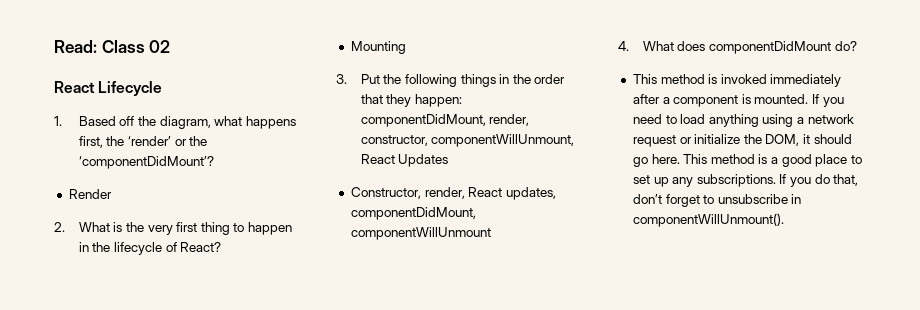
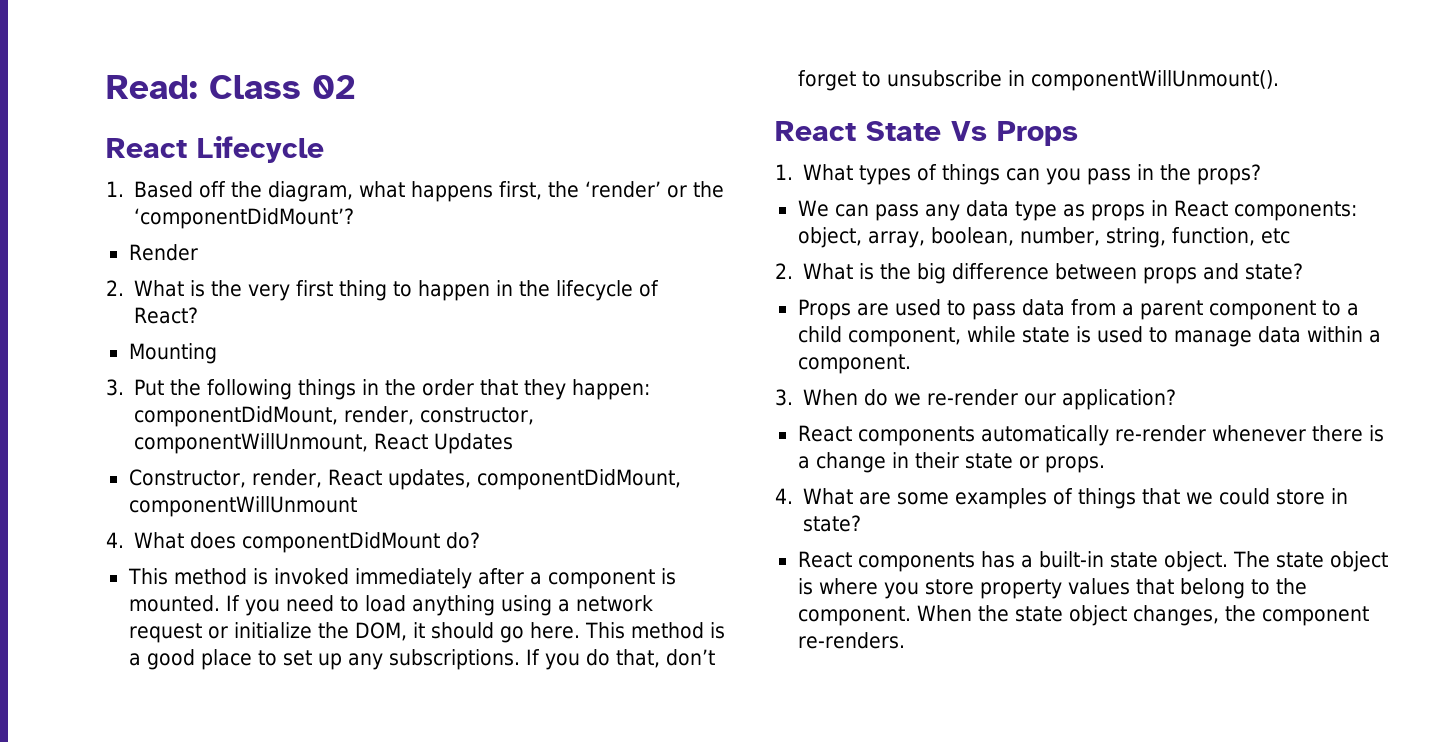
+ React State Vs Props
+ 1. What types of things can you pass in the props?
+ We can pass any data type as props in React components: object, array, boolean, number, string, function, etc
+ 2. What is the big difference between props and state?
+ Props are used to pass data from a parent component to a child component, while state is used to manage data within a component.
+ 3. When do we re-render our application?
+ React components automatically re-render whenever there is a change in their state or props.
+ 4. What are some examples of things that we could store in state?
+ React components has a built-in state object. The state object is where you store property values that belong to the component. When the state object changes, the component re-renders.

